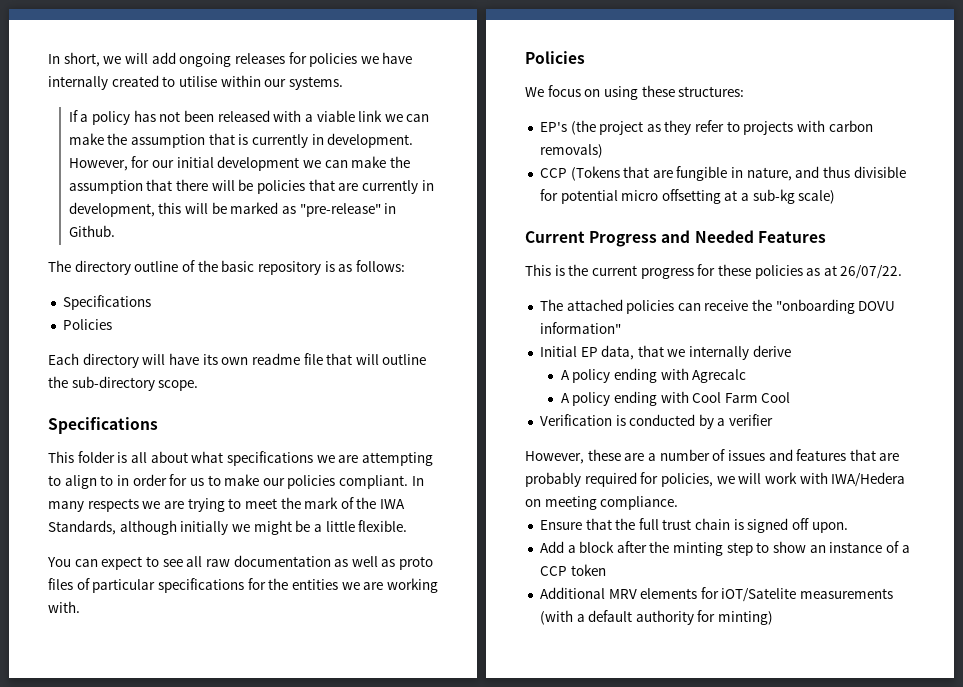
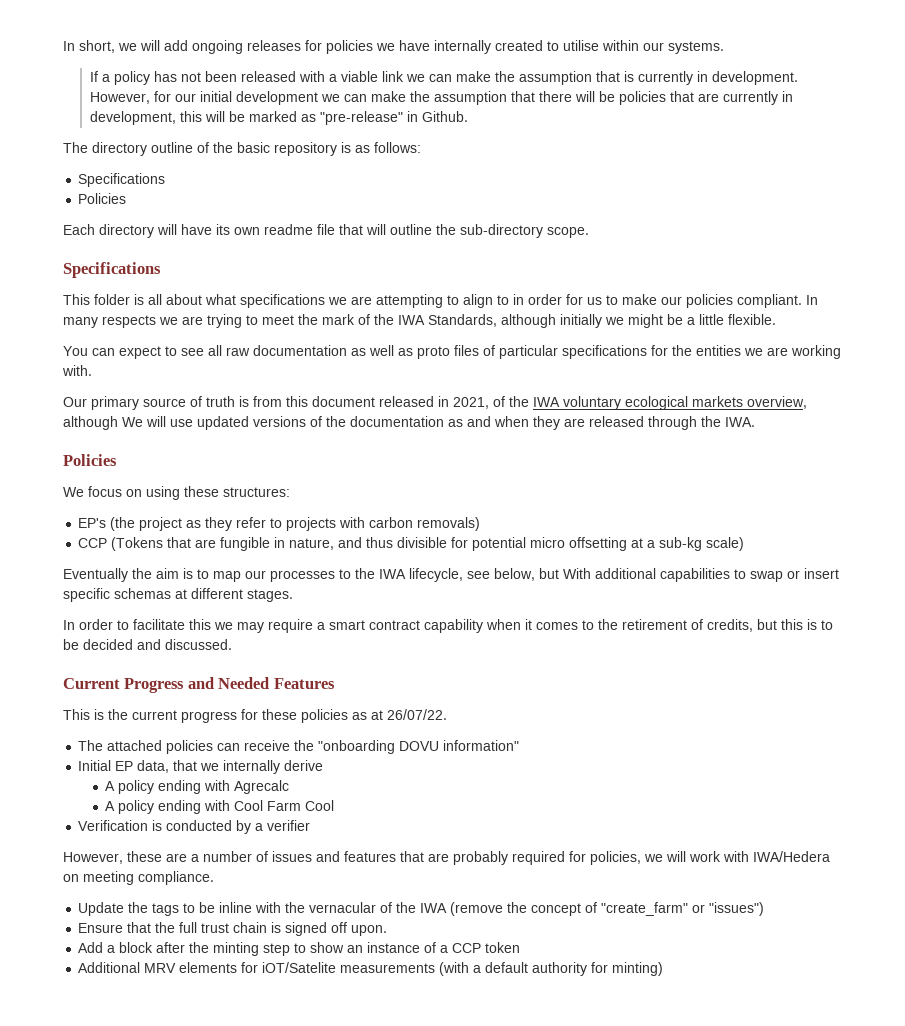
+ Our primary source of truth is from this document released in 2021, of the IWA voluntary ecological markets overview, although We will use updated versions of the documentation as and when they are released through the IWA.
+ Eventually the aim is to map our processes to the IWA lifecycle, see below, but With additional capabilities to swap or insert specific schemas at different stages.
+ In order to facilitate this we may require a smart contract capability when it comes to the retirement of credits, but this is to be decided and discussed.
+ Update the tags to be inline with the vernacular of the IWA (remove the concept of "create_farm" or "issues")

